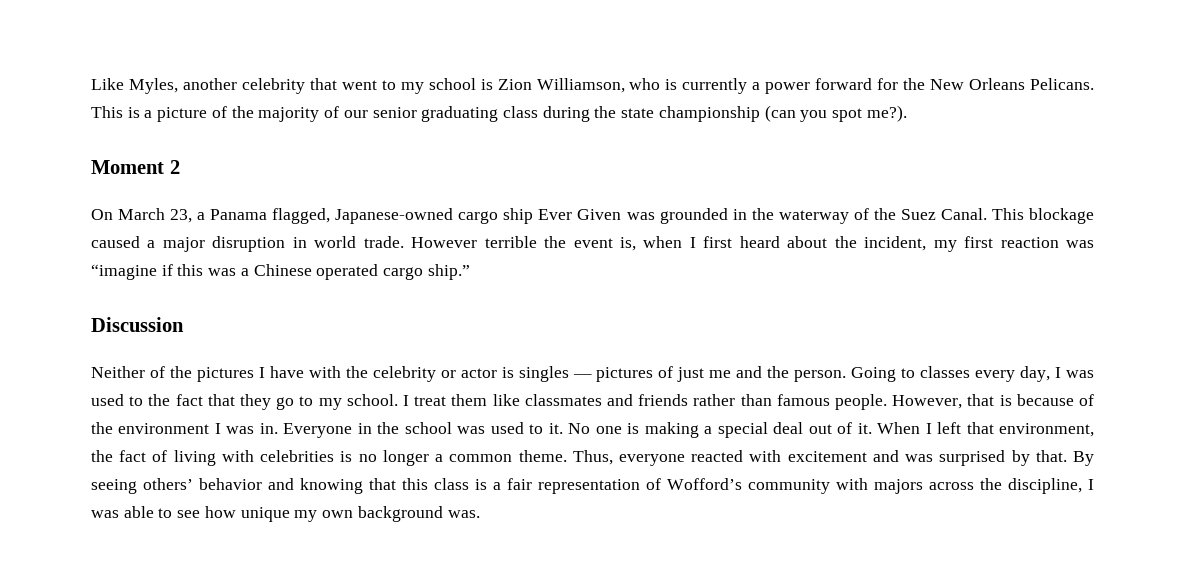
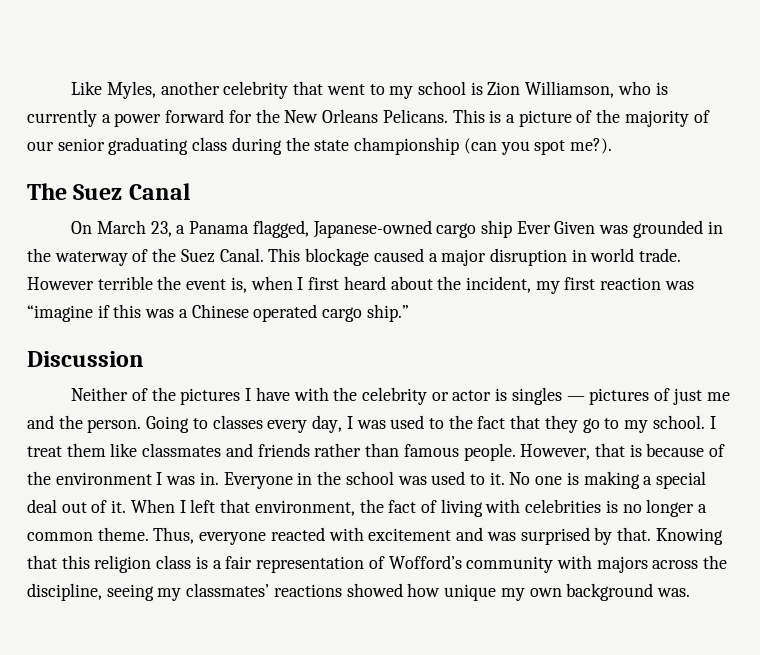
- Moment 2
+ The Suez Canal
- By seeing others’ behavior and knowing that this class is a fair representation of Wofford’s community with majors across the discipline, I was able to see how unique my own background was.
+ Knowing that this religion class is a fair representation of Wofford’s community with majors across the discipline, seeing my classmates’ reactions showed how unique my own background was.

